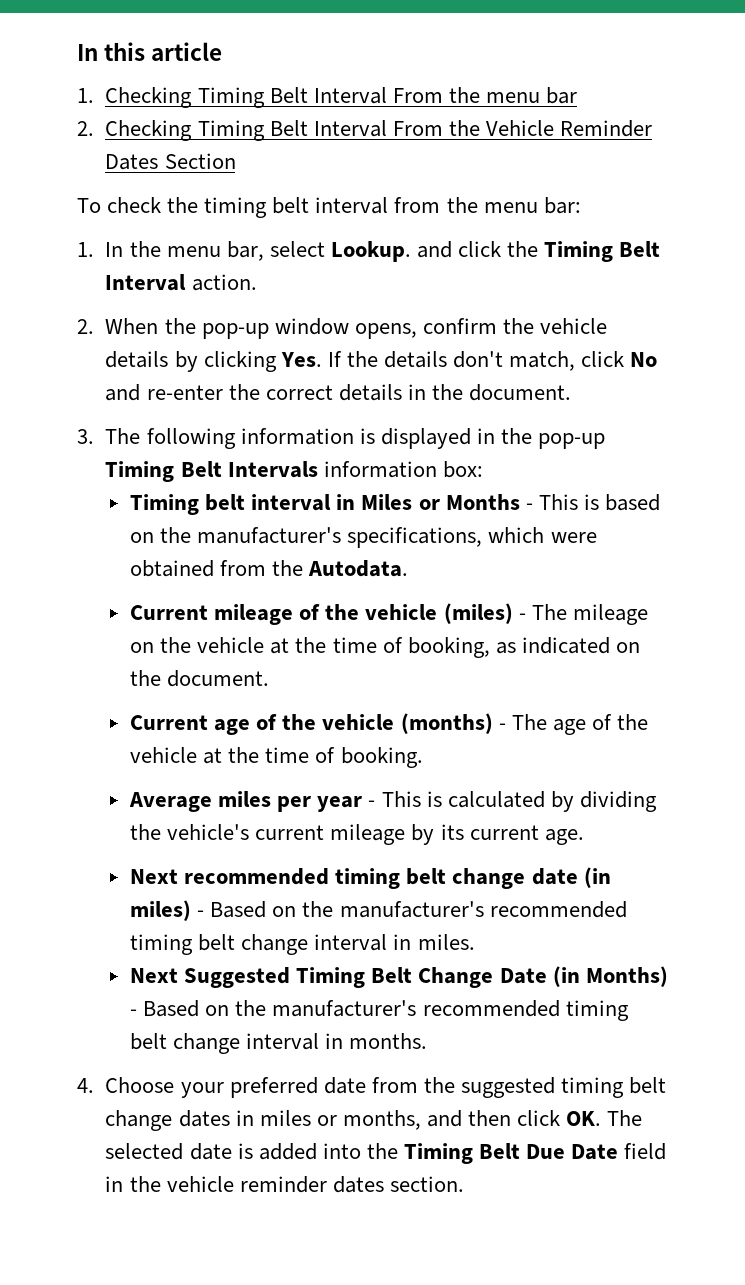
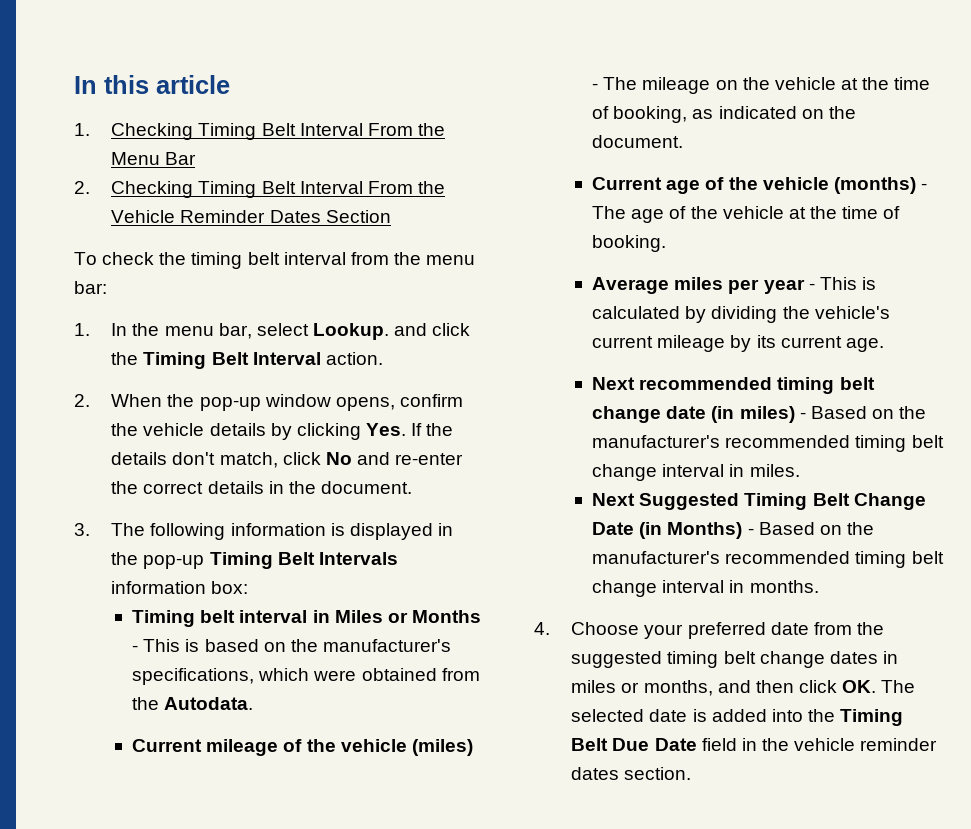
- 1. Checking Timing Belt Interval From the menu bar
+ 1. Checking Timing Belt Interval From the Menu Bar

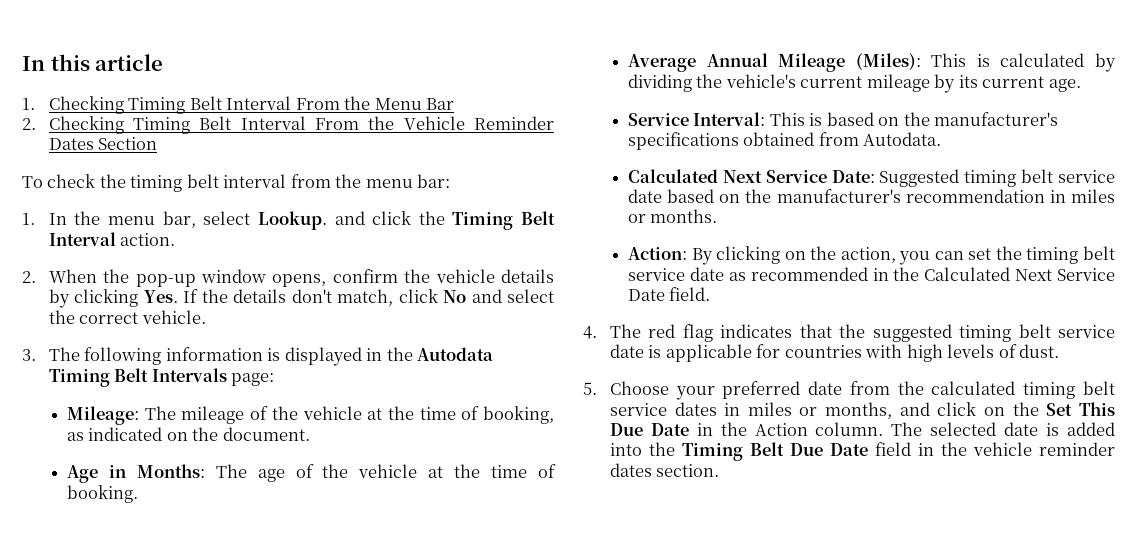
- 2. When the pop-up window opens, confirm the vehicle details by clicking Yes. If the details don't match, click No and re-enter the correct details in the document.
+ 2. When the pop-up window opens, confirm the vehicle details by clicking Yes. If the details don't match, click No and select the correct vehicle.
- 3. The following information is displayed in the pop-up Timing Belt Intervals information box:
- Timing belt interval in Miles or Months - This is based on the manufacturer's specifications, which were obtained from the Autodata.
- Current mileage of the vehicle (miles) - The mileage on the vehicle at the time of booking, as indicated on the document.
+ 3. The following information is displayed in the Autodata Timing Belt Intervals page:
+ Mileage: The mileage of the vehicle at the time of booking, as indicated on the document.
- Current age of the vehicle (months) - The age of the vehicle at the time of booking.
+ Age in Months: The age of the vehicle at the time of booking.
- Average miles per year - This is calculated by dividing the vehicle's current mileage by its current age.
+ Average Annual Mileage (Miles): This is calculated by dividing the vehicle's current mileage by its current age.
- Next recommended timing belt change date (in miles) - Based on the manufacturer's recommended timing belt change interval in miles.
- Next Suggested Timing Belt Change Date (in Months) - Based on the manufacturer's recommended timing belt change interval in months.
- 4. Choose your preferred date from the suggested timing belt change dates in miles or months, and then click OK. The selected date is added into the Timing Belt Due Date field in the vehicle reminder dates section.
+ Service Interval: This is based on the manufacturer's specifications obtained from Autodata.
+ Calculated Next Service Date: Suggested timing belt service date based on the manufacturer's recommendation in miles or months.
+ Action: By clicking on the action, you can set the timing belt service date as recommended in the Calculated Next Service Date field.
+ 4. The red flag indicates that the suggested timing belt service date is applicable for countries with high levels of dust.
+ 5. Choose your preferred date from the calculated timing belt service dates in miles or months, and click on the Set This Due Date in the Action column. The selected date is added into the Timing Belt Due Date field in the vehicle reminder dates section.

